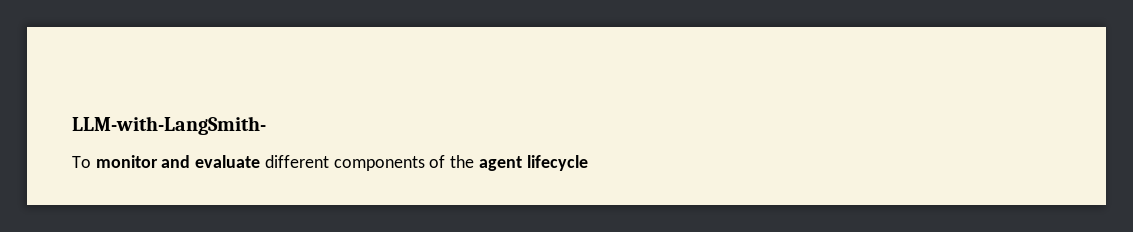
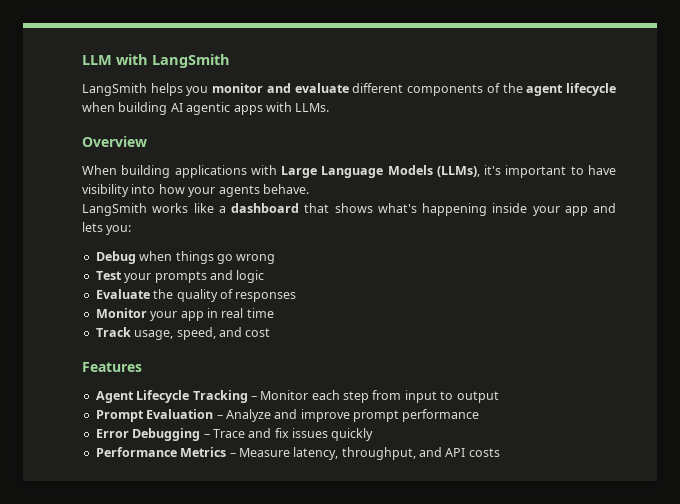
- LLM-with-LangSmith-
- To monitor and evaluate different components of the agent lifecycle
+ LLM with LangSmith
+ LangSmith helps you monitor and evaluate different components of the agent lifecycle when building AI agentic apps with LLMs.
+ Overview
+ When building applications with Large Language Models (LLMs), it's important to have visibility into how your agents behave.
+ LangSmith works like a dashboard that shows what's happening inside your app and lets you:
+ Debug when things go wrong
+ Test your prompts and logic
+ Evaluate the quality of responses
+ Monitor your app in real time
+ Track usage, speed, and cost
+ Features
+ Agent Lifecycle Tracking – Monitor each step from input to output
+ Prompt Evaluation – Analyze and improve prompt performance
+ Error Debugging – Trace and fix issues quickly
+ Performance Metrics – Measure latency, throughput, and API costs

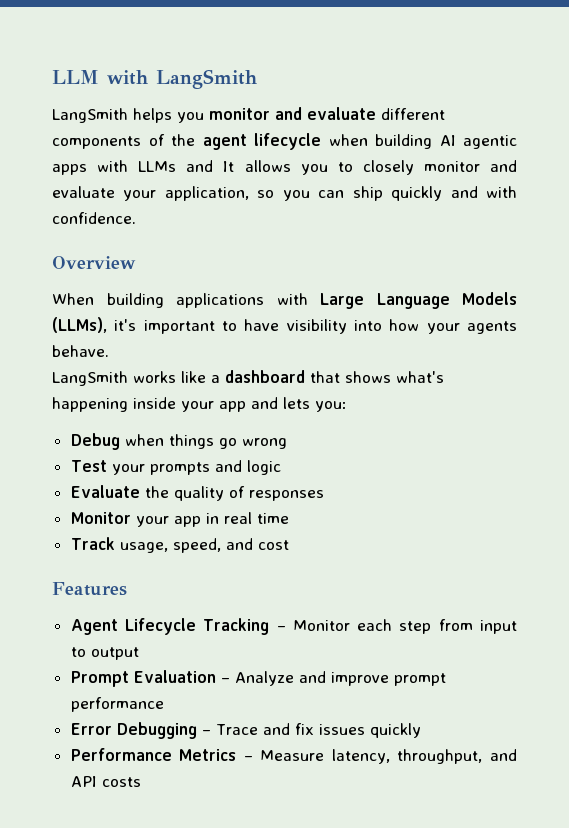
- LangSmith helps you monitor and evaluate different components of the agent lifecycle when building AI agentic apps with LLMs.
+ LangSmith helps you monitor and evaluate different components of the agent lifecycle when building AI agentic apps with LLMs and It allows you to closely monitor and evaluate your application, so you can ship quickly and with confidence.

